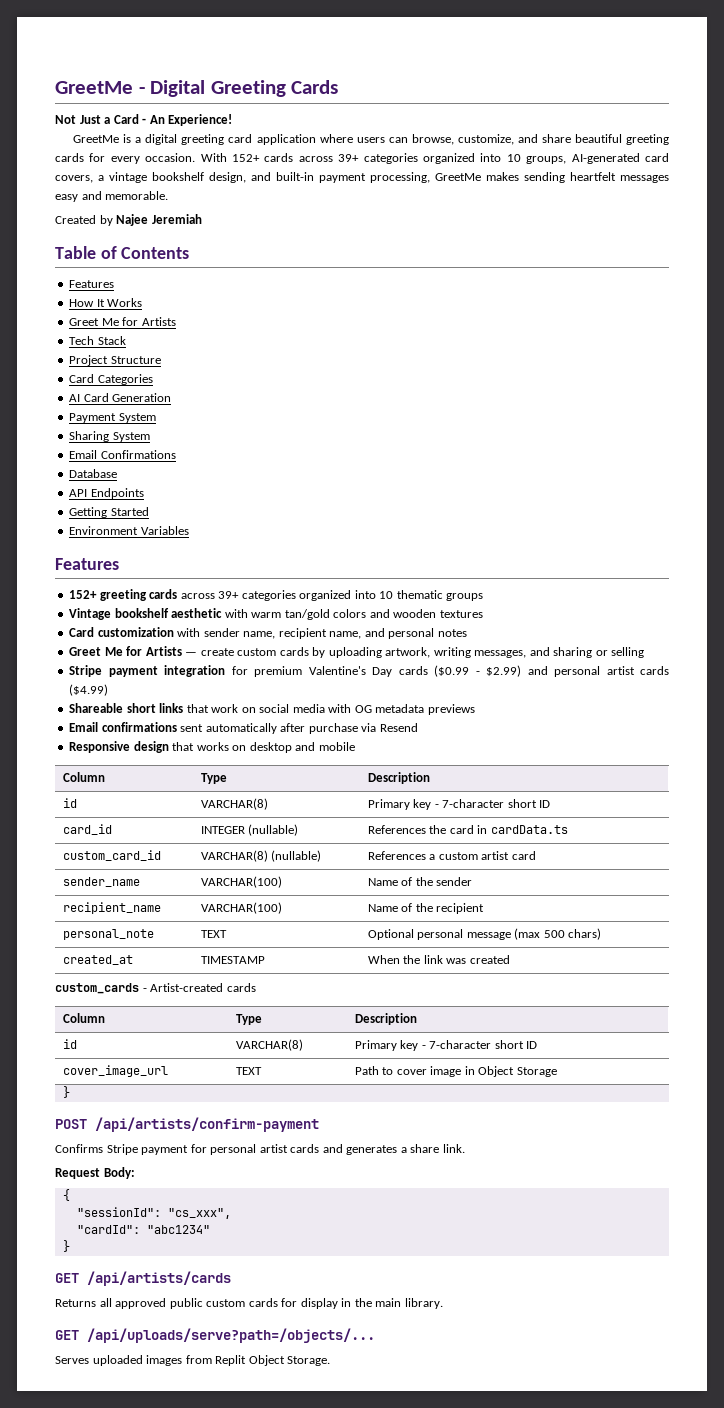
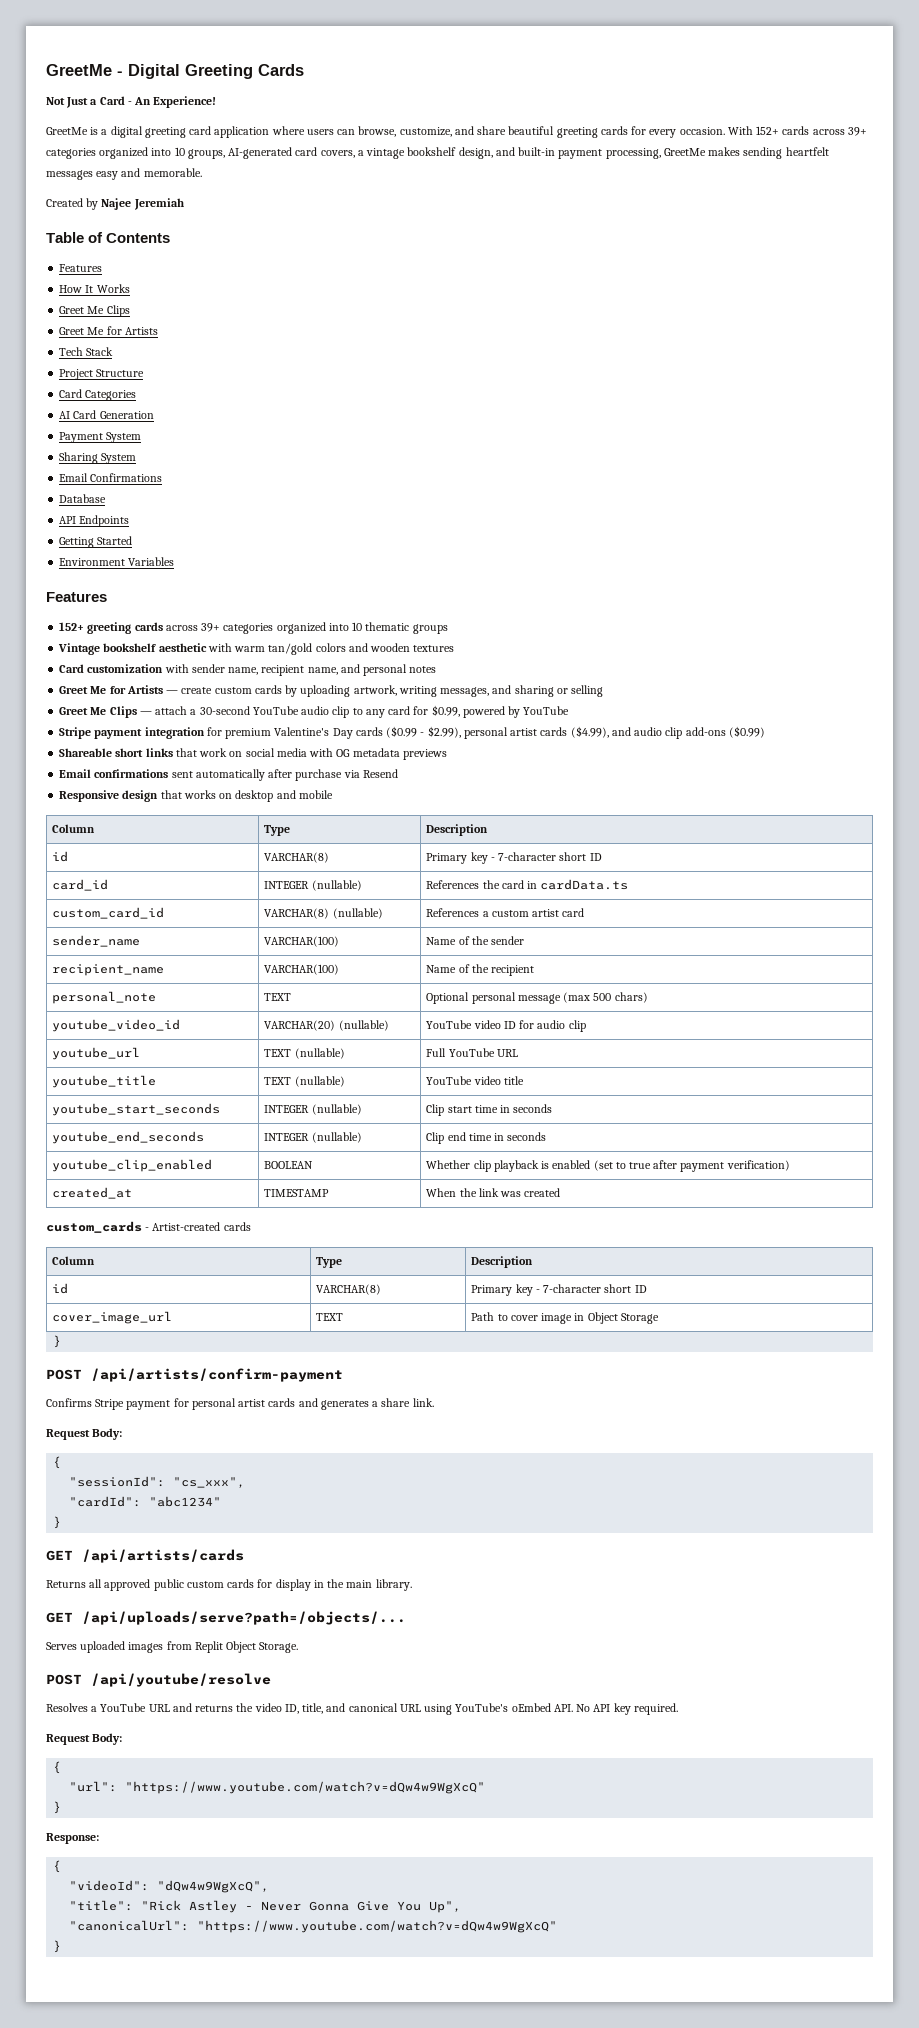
  How It Works
+ Greet Me Clips
+ Greet Me Clips — attach a 30-second YouTube audio clip to any card for $0.99, powered by YouTube
- Stripe payment integration for premium Valentine's Day cards ($0.99 - $2.99) and personal artist cards ($4.99)
+ Stripe payment integration for premium Valentine's Day cards ($0.99 - $2.99), personal artist cards ($4.99), and audio clip add-ons ($0.99)
+ youtube_video_id | VARCHAR(20) (nullable) | YouTube video ID for audio clip
+ youtube_url | TEXT (nullable) | Full YouTube URL
+ youtube_title | TEXT (nullable) | YouTube video title
+ youtube_start_seconds | INTEGER (nullable) | Clip start time in seconds
+ youtube_end_seconds | INTEGER (nullable) | Clip end time in seconds
+ youtube_clip_enabled | BOOLEAN | Whether clip playback is enabled (set to true after payment verification)
+ POST /api/youtube/resolve
+ Resolves a YouTube URL and returns the video ID, title, and canonical URL using YouTube's oEmbed API. No API key required.
+ Request Body:
+ {
+ "url": "https://www.youtube.com/watch?v=dQw4w9WgXcQ"
+ }
+ Response:
+ {
+ "videoId": "dQw4w9WgXcQ",
+ "title": "Rick Astley - Never Gonna Give You Up",
+ "canonicalUrl": "https://www.youtube.com/watch?v=dQw4w9WgXcQ"
+ }

